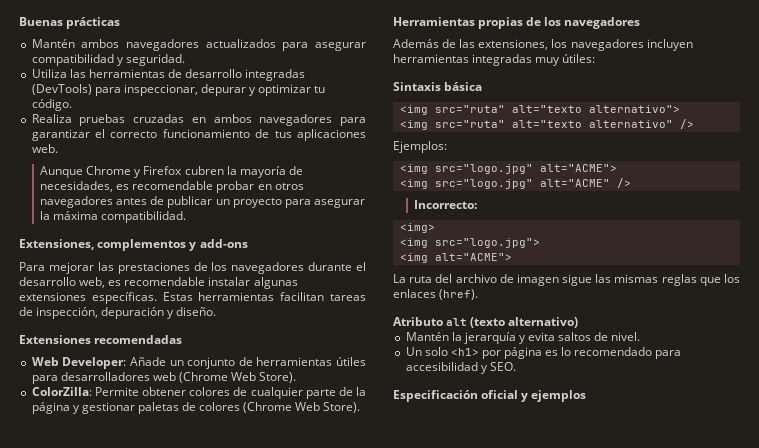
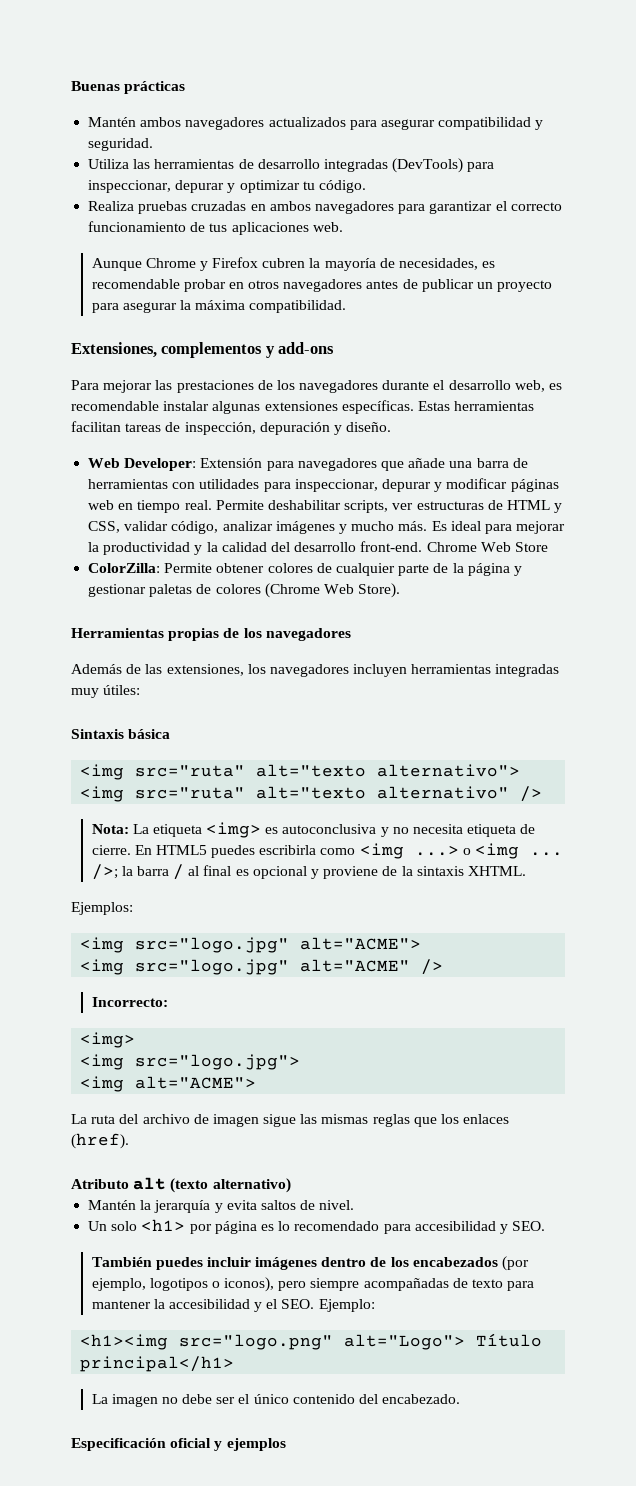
- Extensiones recomendadas
- Web Developer: Añade un conjunto de herramientas útiles para desarrolladores web (Chrome Web Store).
+ Web Developer: Extensión para navegadores que añade una barra de herramientas con utilidades para inspeccionar, depurar y modificar páginas web en tiempo real. Permite deshabilitar scripts, ver estructuras de HTML y CSS, validar código, analizar imágenes y mucho más. Es ideal para mejorar la productividad y la calidad del desarrollo front-end. Chrome Web Store
+ Nota: La etiqueta <img> es autoconclusiva y no necesita etiqueta de cierre. En HTML5 puedes escribirla como <img ...> o <img ... />; la barra / al final es opcional y proviene de la sintaxis XHTML.
+ También puedes incluir imágenes dentro de los encabezados (por ejemplo, logotipos o iconos), pero siempre acompañadas de texto para mantener la accesibilidad y el SEO. Ejemplo:
+ <h1><img src="logo.png" alt="Logo"> Título principal</h1>
+ La imagen no debe ser el único contenido del encabezado.

